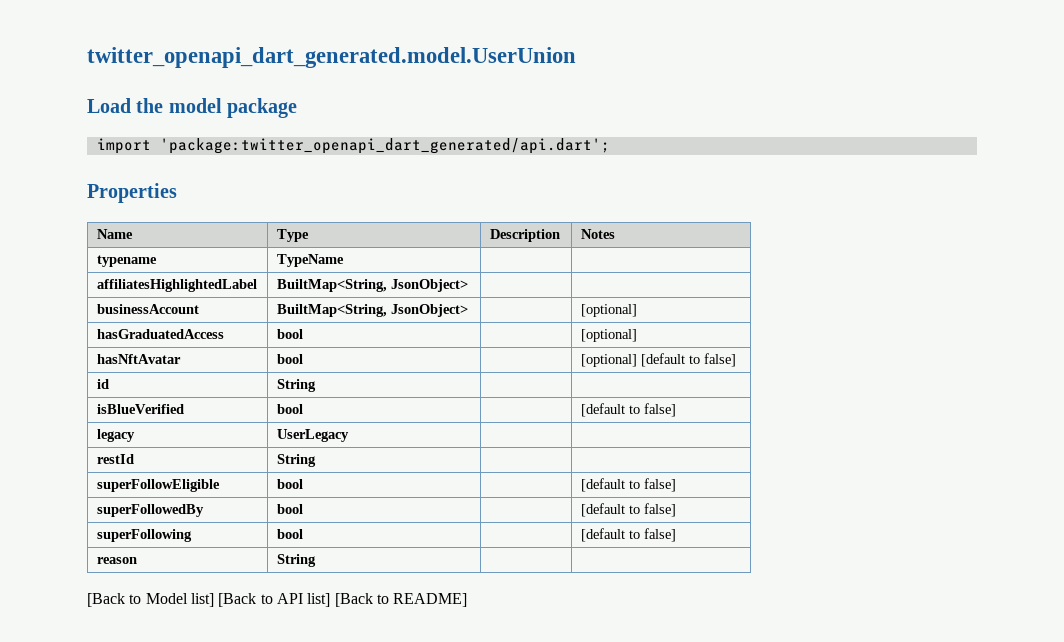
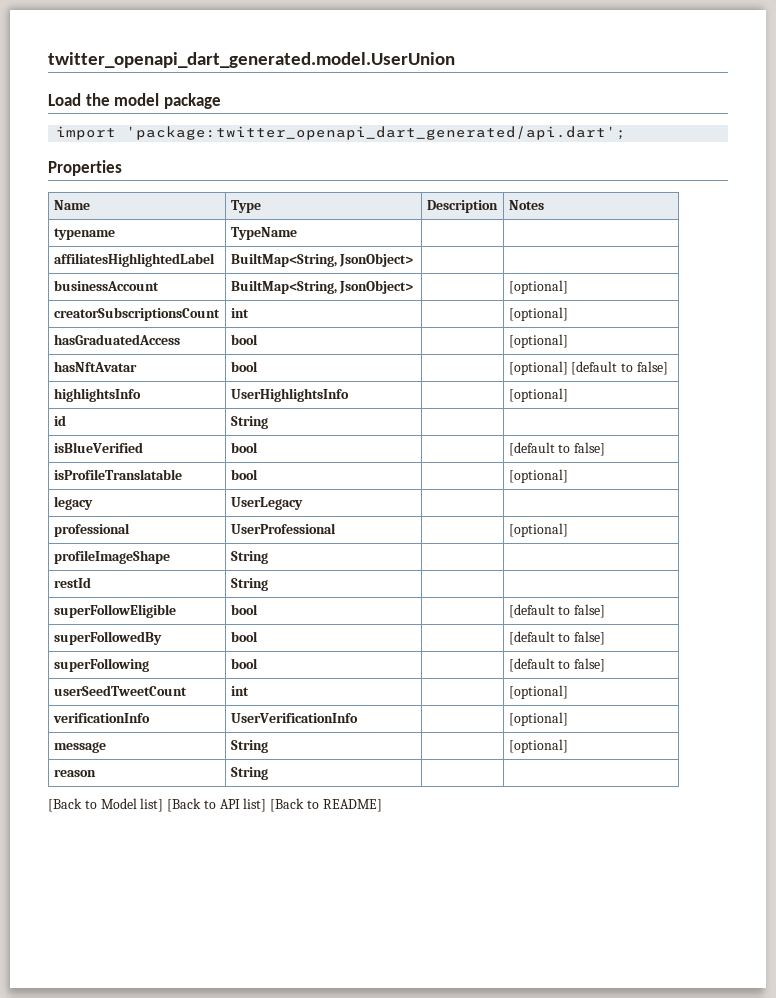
+ creatorSubscriptionsCount | int | | [optional]
+ highlightsInfo | UserHighlightsInfo | | [optional]
+ isProfileTranslatable | bool | | [optional]
+ professional | UserProfessional | | [optional]
+ profileImageShape | String | |
+ userSeedTweetCount | int | | [optional]
+ verificationInfo | UserVerificationInfo | | [optional]
+ message | String | | [optional]

